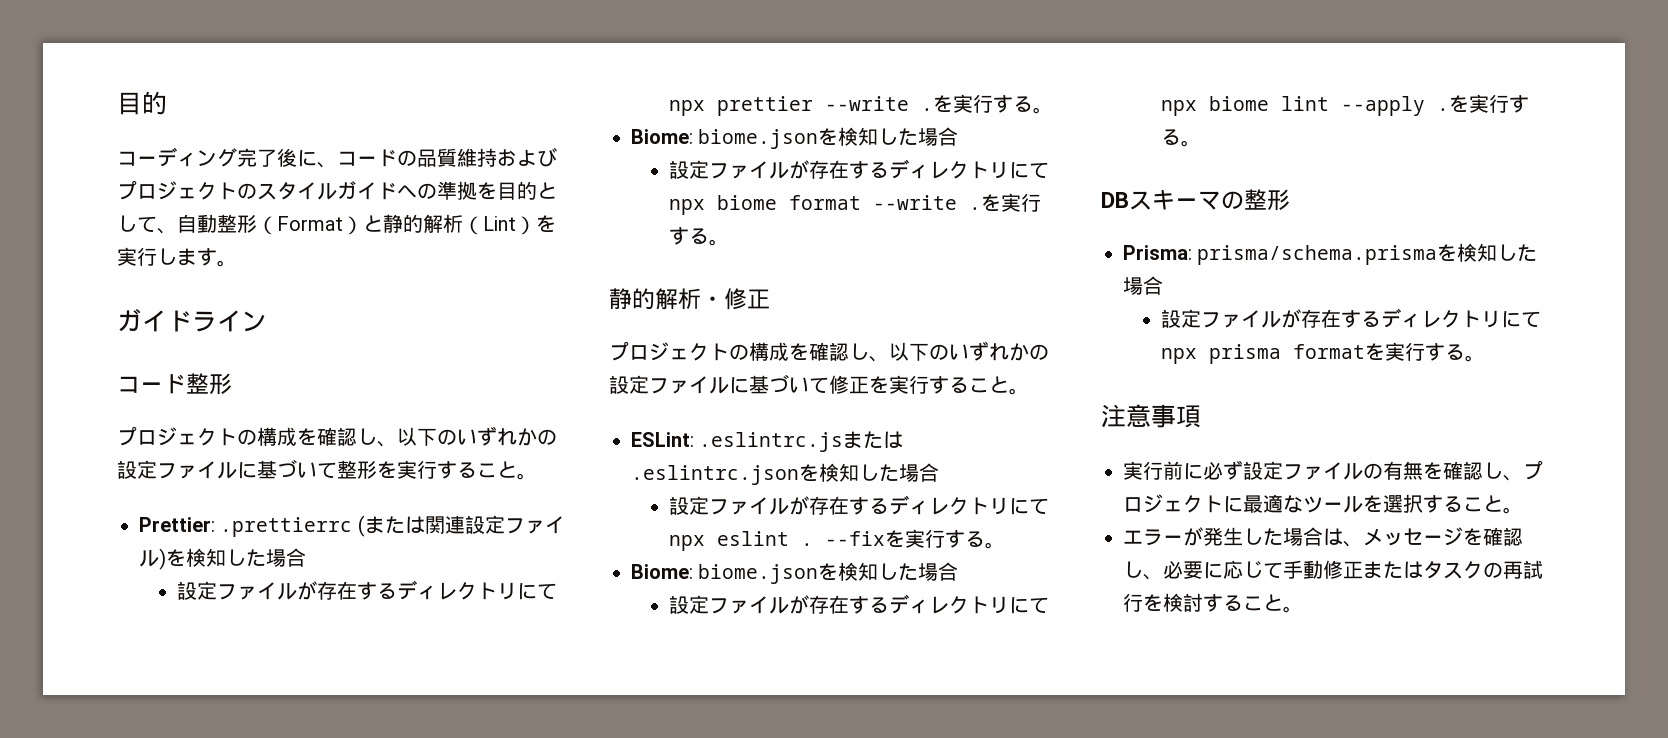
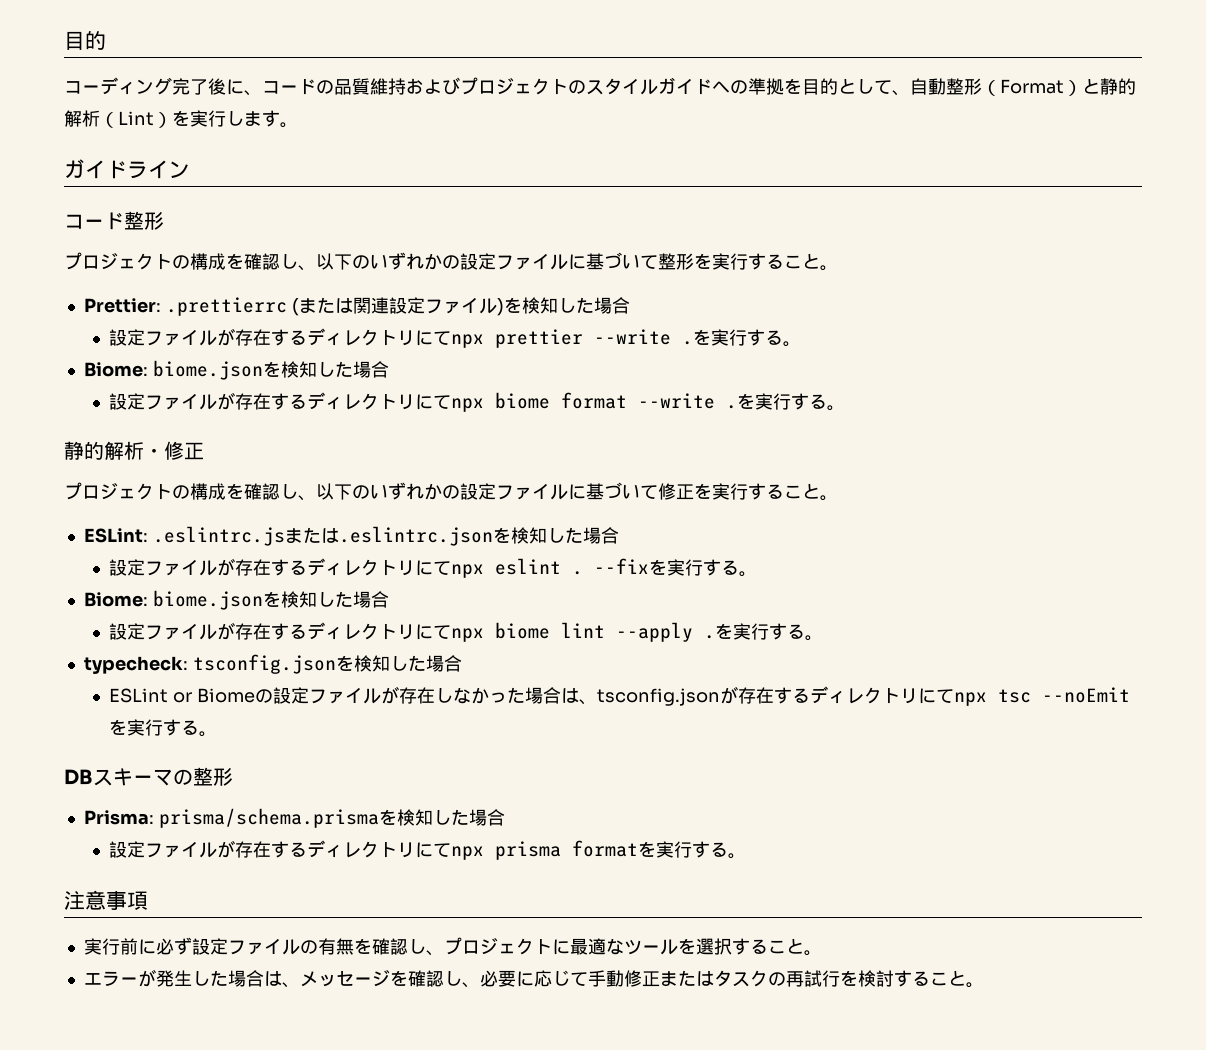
+ typecheck: tsconfig.jsonを検知した場合
+ ESLint or Biomeの設定ファイルが存在しなかった場合は、tsconfig.jsonが存在するディレクトリにてnpx tsc --noEmitを実行する。

